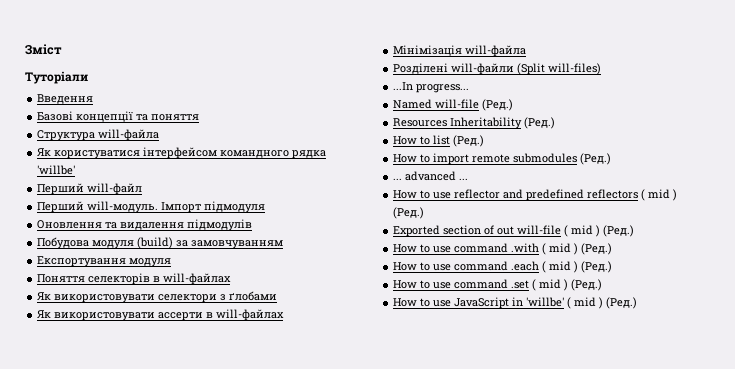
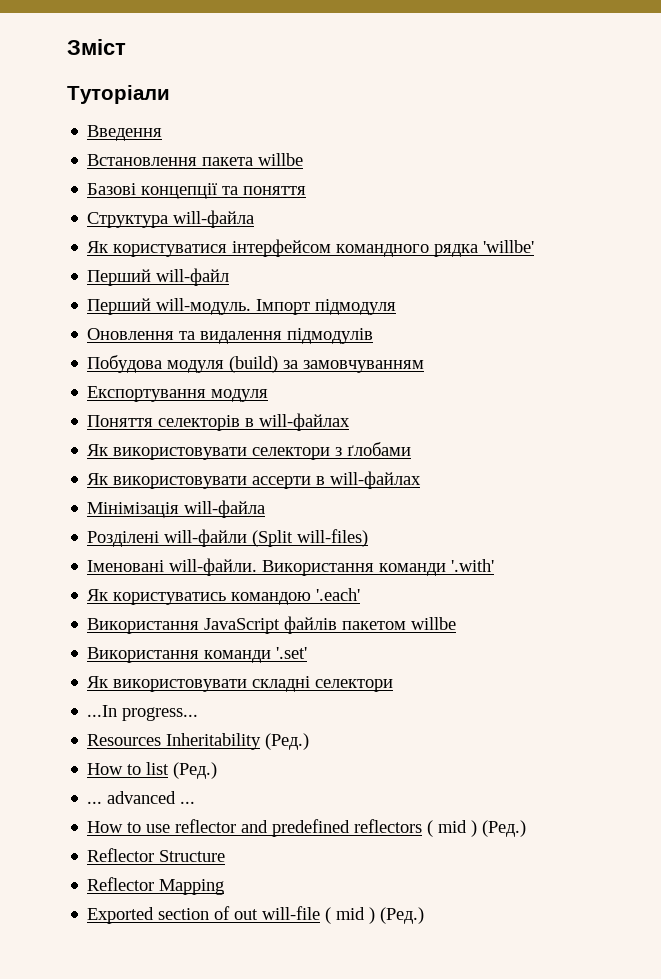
+ Встановлення пакета willbe
+ Іменовані will-файли. Використання команди '.with'
+ Як користуватись командою '.each'
+ Використання JavaScript файлів пакетом willbe
+ Використання команди '.set'
+ Як використовувати складні селектори
- Named will-file (Ред.)
- How to import remote submodules (Ред.)
+ Reflector Structure
+ Reflector Mapping
- How to use command .with ( mid ) (Ред.)
- How to use command .each ( mid ) (Ред.)
- How to use command .set ( mid ) (Ред.)
- How to use JavaScript in 'willbe' ( mid ) (Ред.)

